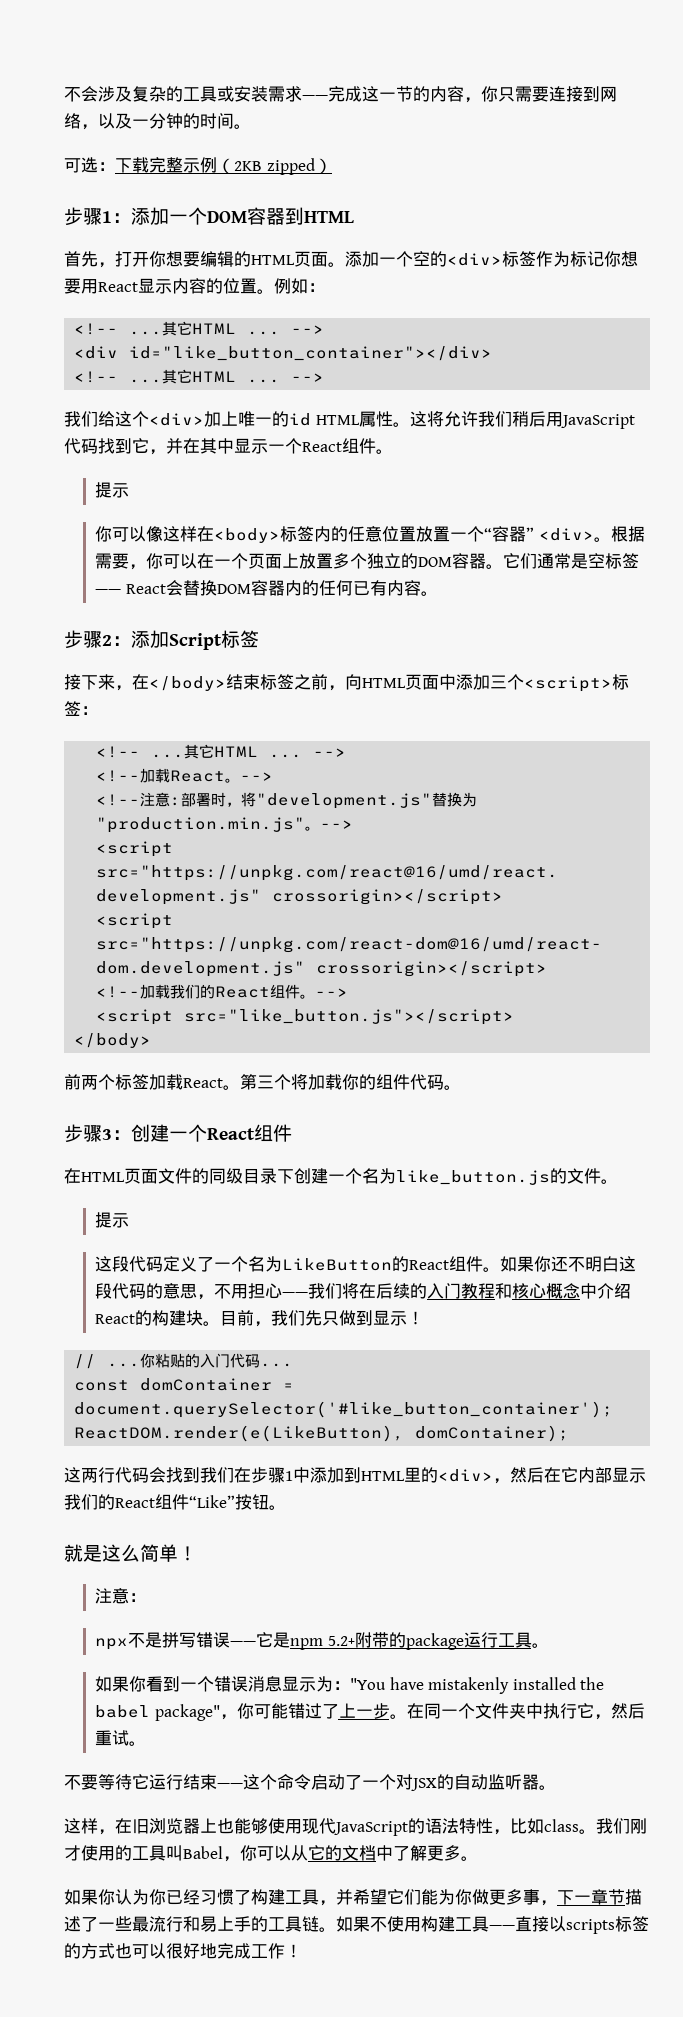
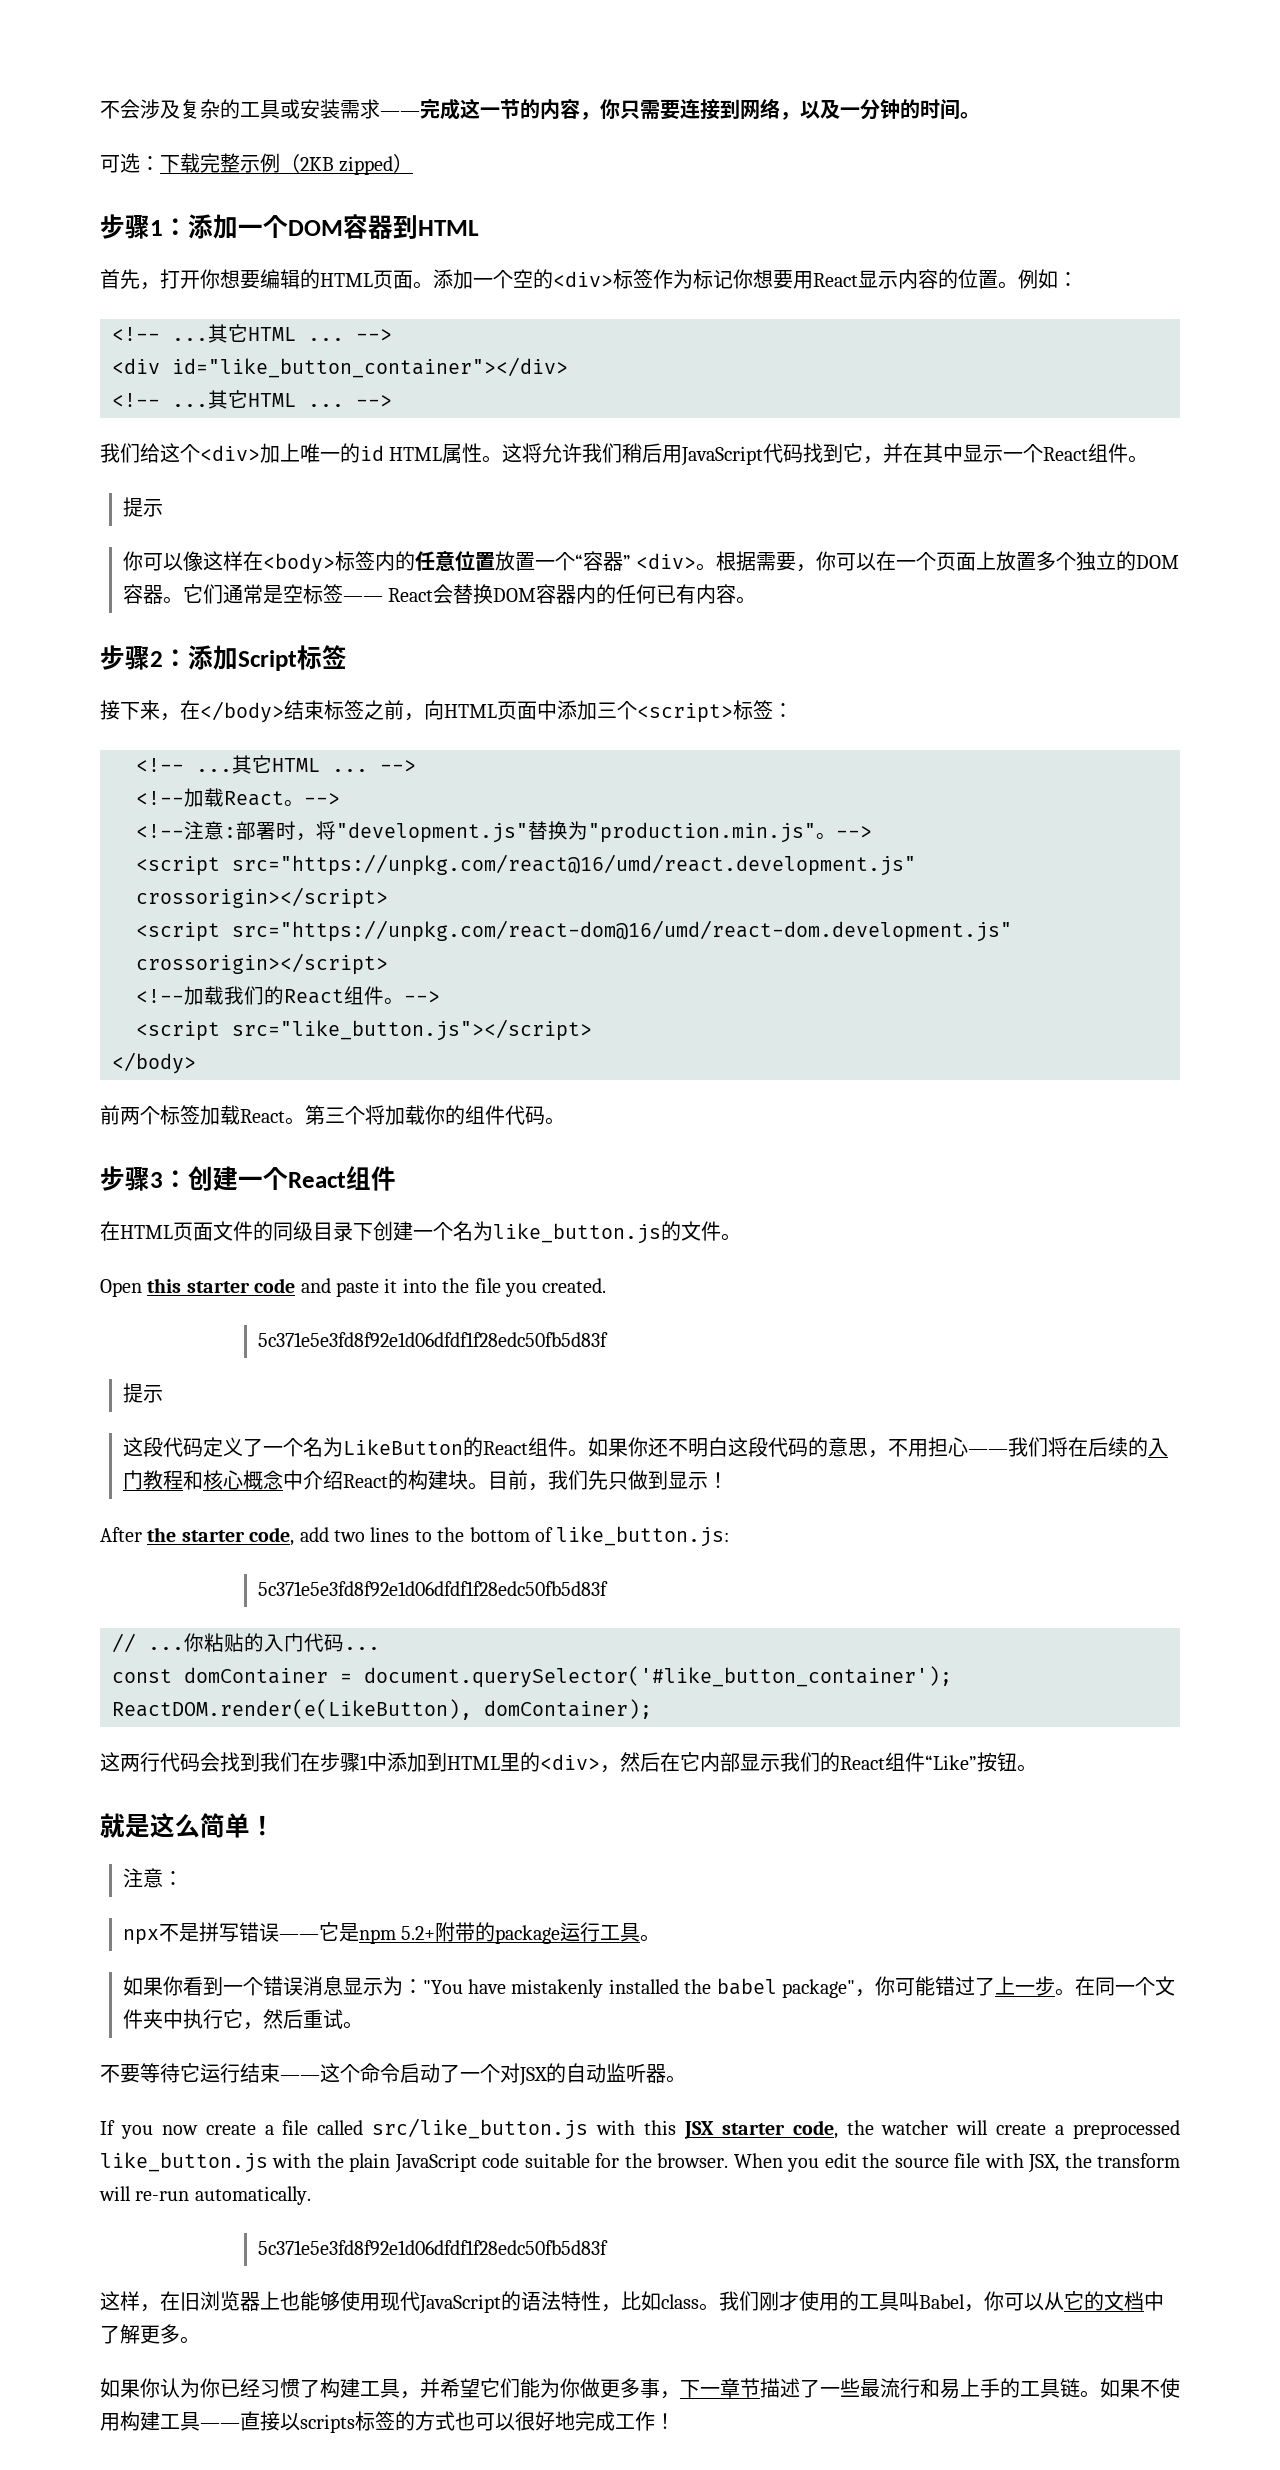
+ Open this starter code and paste it into the file you created.
+ 5c371e5e3fd8f92e1d06dfdf1f28edc50fb5d83f
+ After the starter code, add two lines to the bottom of like_button.js:
+ 5c371e5e3fd8f92e1d06dfdf1f28edc50fb5d83f
+ If you now create a file called src/like_button.js with this JSX starter code, the watcher will create a preprocessed like_button.js with the plain JavaScript code suitable for the browser. When you edit the source file with JSX, the transform will re-run automatically.
+ 5c371e5e3fd8f92e1d06dfdf1f28edc50fb5d83f

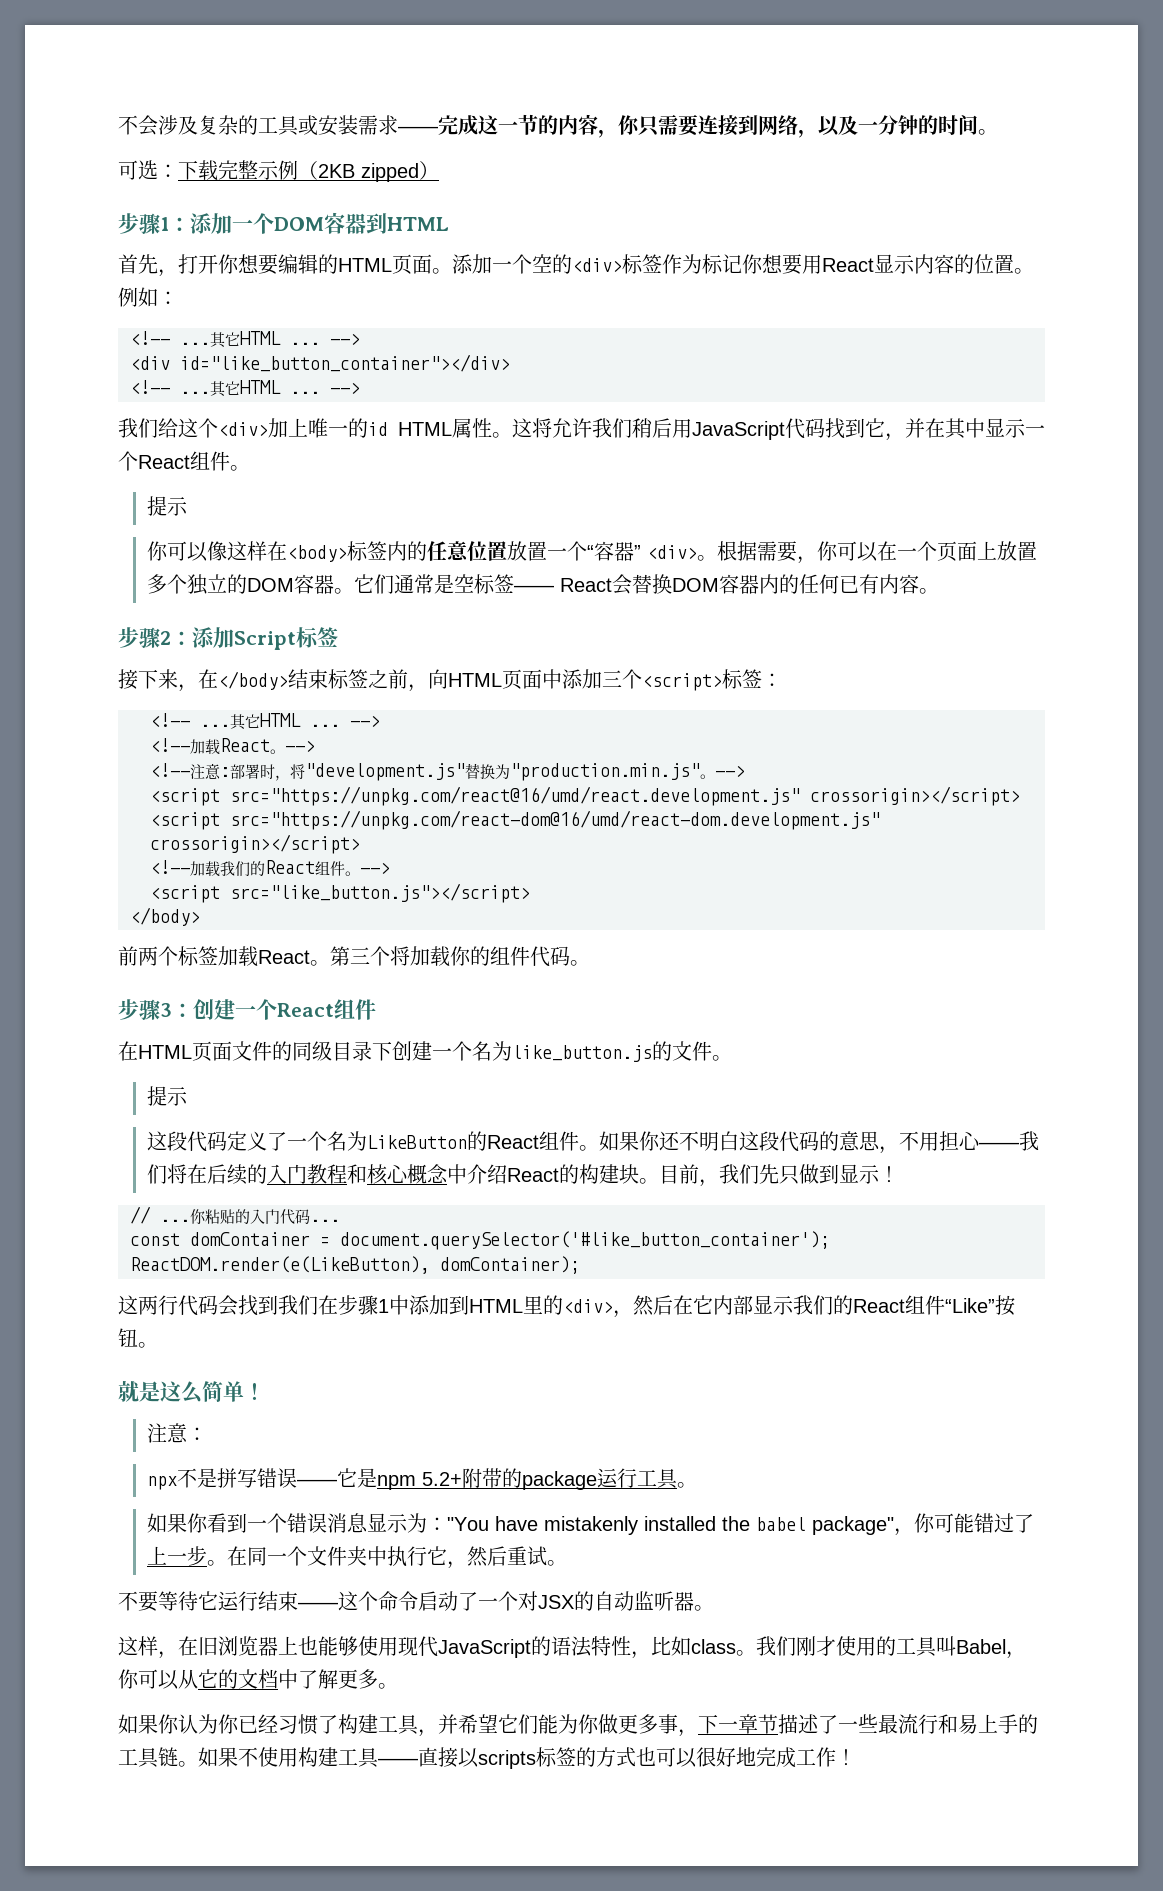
- Open this starter code and paste it into the file you created.
- 5c371e5e3fd8f92e1d06dfdf1f28edc50fb5d83f
- After the starter code, add two lines to the bottom of like_button.js:
- 5c371e5e3fd8f92e1d06dfdf1f28edc50fb5d83f
- If you now create a file called src/like_button.js with this JSX starter code, the watcher will create a preprocessed like_button.js with the plain JavaScript code suitable for the browser. When you edit the source file with JSX, the transform will re-run automatically.
- 5c371e5e3fd8f92e1d06dfdf1f28edc50fb5d83f

